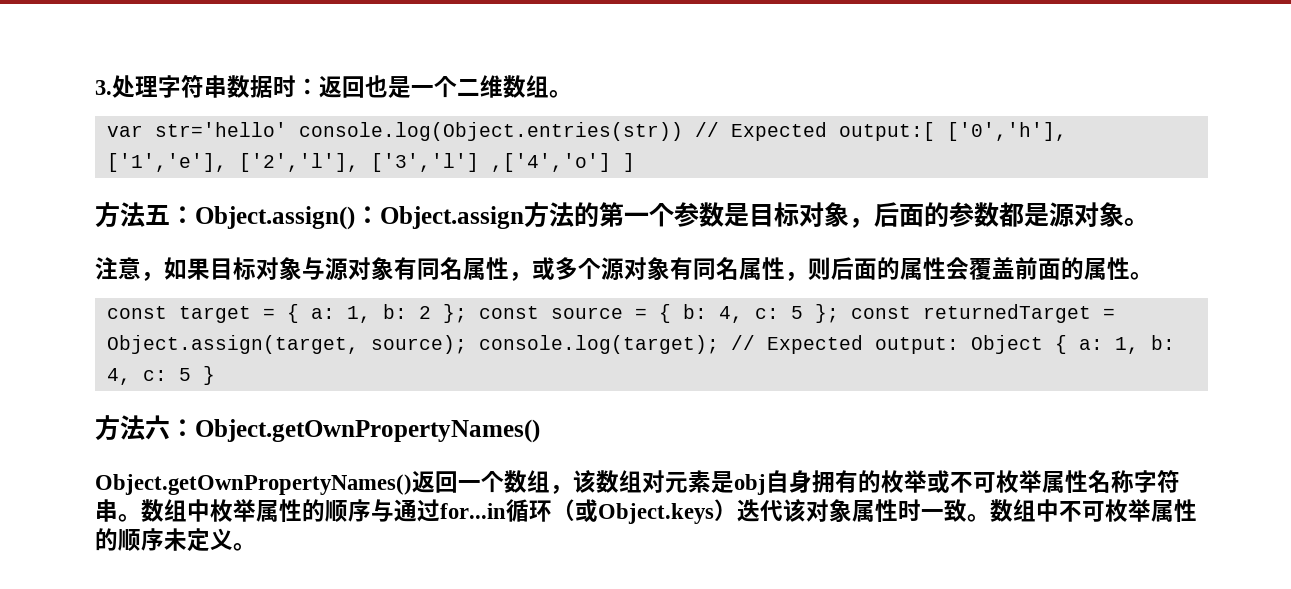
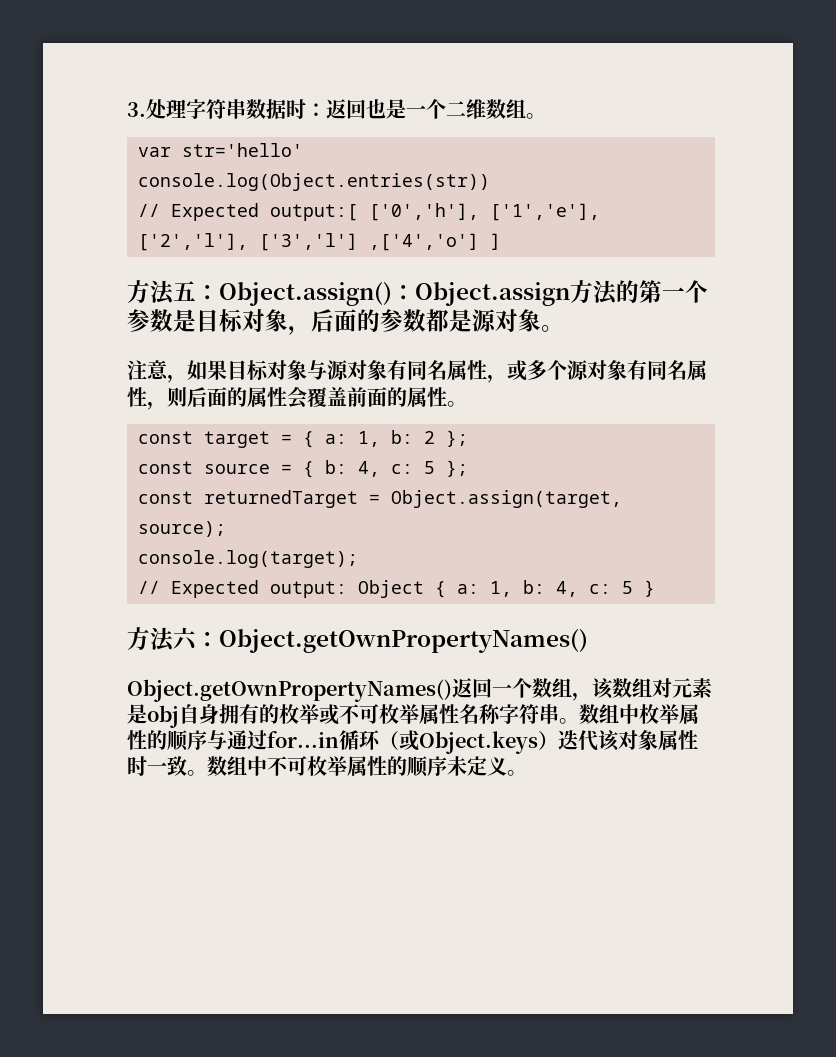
- var str='hello' console.log(Object.entries(str)) // Expected output:[ ['0','h'], ['1','e'], ['2','l'], ['3','l'] ,['4','o'] ]
+ var str='hello'
+ console.log(Object.entries(str))
+ // Expected output:[ ['0','h'], ['1','e'], ['2','l'], ['3','l'] ,['4','o'] ]
- const target = { a: 1, b: 2 }; const source = { b: 4, c: 5 }; const returnedTarget = Object.assign(target, source); console.log(target); // Expected output: Object { a: 1, b: 4, c: 5 }
+ const target = { a: 1, b: 2 };
+ const source = { b: 4, c: 5 };
+ const returnedTarget = Object.assign(target, source);
+ console.log(target);
+ // Expected output: Object { a: 1, b: 4, c: 5 }

